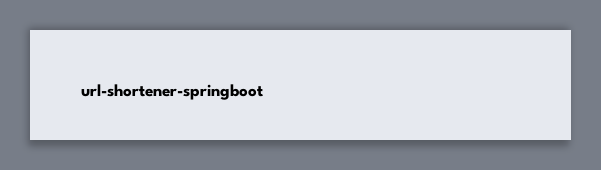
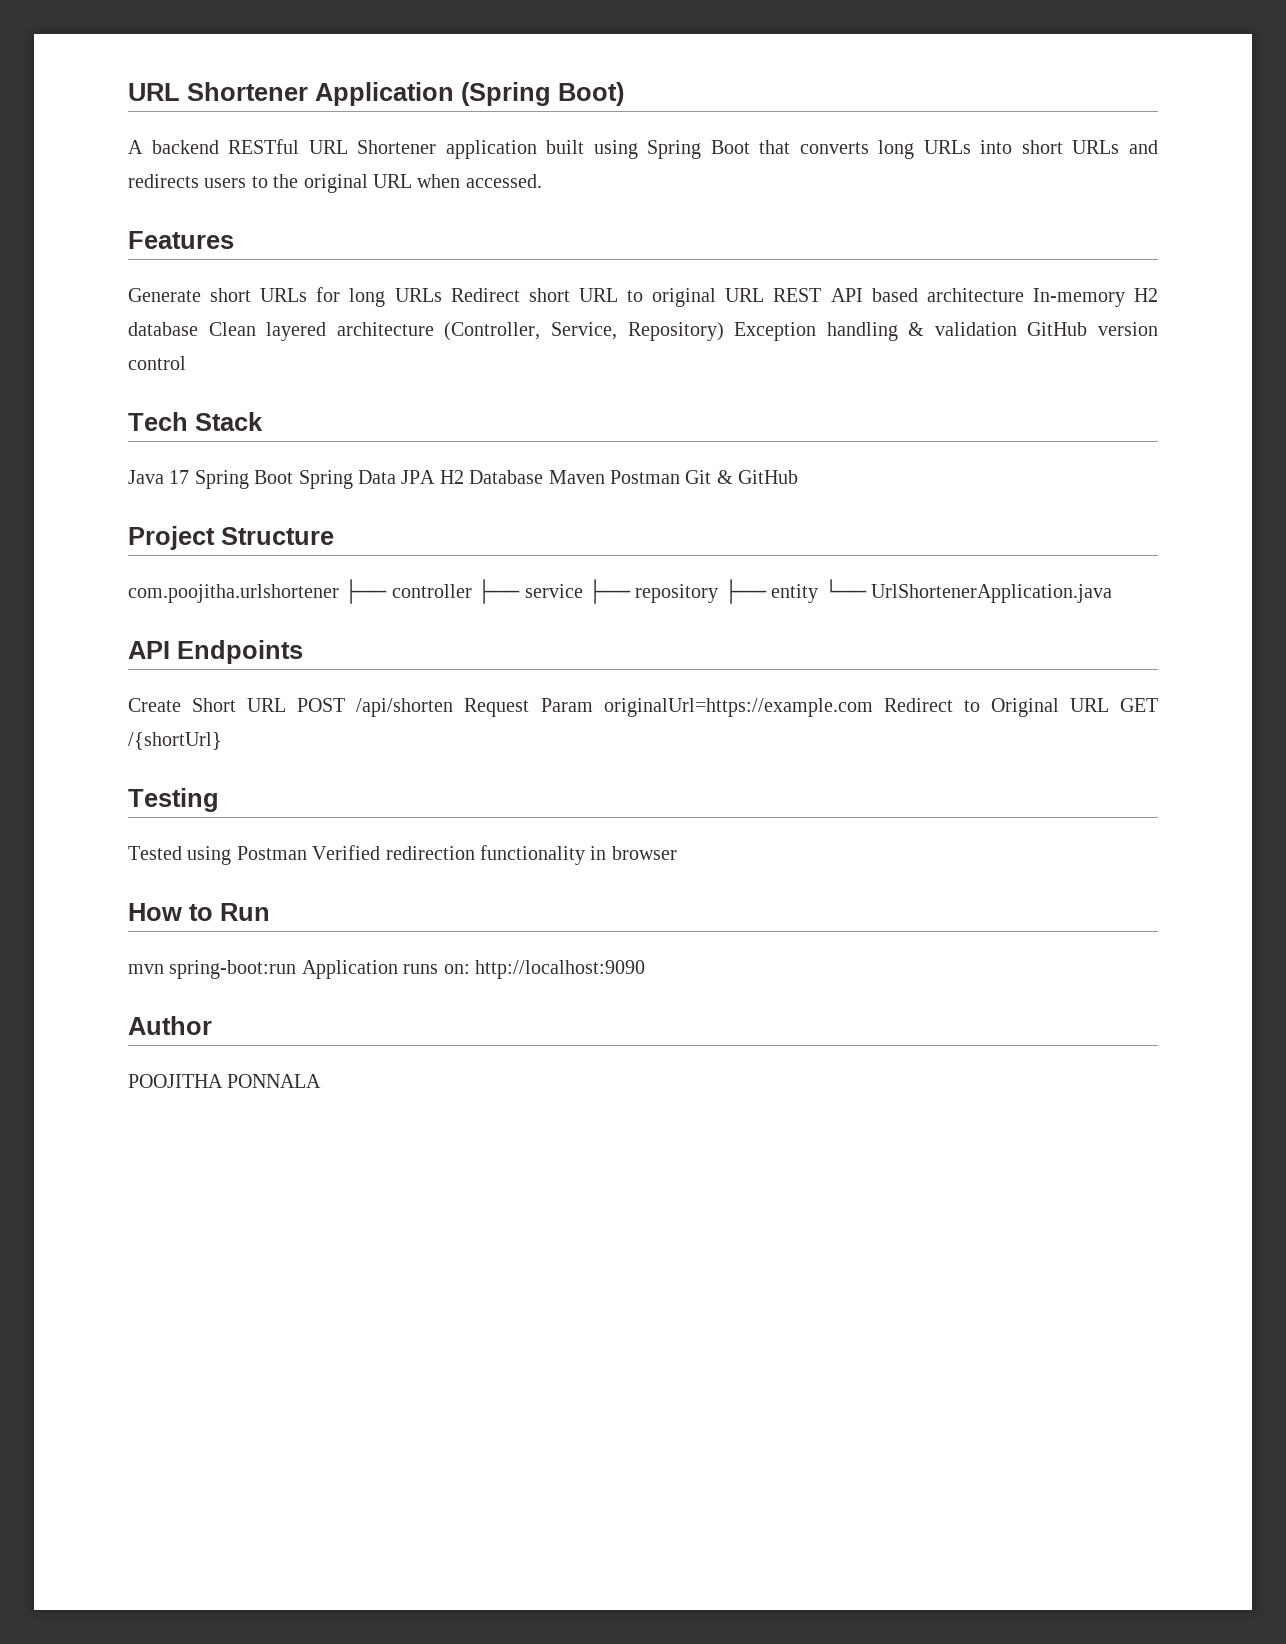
- url-shortener-springboot
+ URL Shortener Application (Spring Boot)
+ A backend RESTful URL Shortener application built using Spring Boot that converts long URLs into short URLs and redirects users to the original URL when accessed.
+ Features
+ Generate short URLs for long URLs Redirect short URL to original URL REST API based architecture In-memory H2 database Clean layered architecture (Controller, Service, Repository) Exception handling & validation GitHub version control
+ Tech Stack
+ Java 17 Spring Boot Spring Data JPA H2 Database Maven Postman Git & GitHub
+ Project Structure
+ com.poojitha.urlshortener ├── controller ├── service ├── repository ├── entity └── UrlShortenerApplication.java
+ API Endpoints
+ Create Short URL POST /api/shorten Request Param originalUrl=https://example.com Redirect to Original URL GET /{shortUrl}
+ Testing
+ Tested using Postman Verified redirection functionality in browser
+ How to Run
+ mvn spring-boot:run Application runs on: http://localhost:9090
+ Author
+ POOJITHA PONNALA

